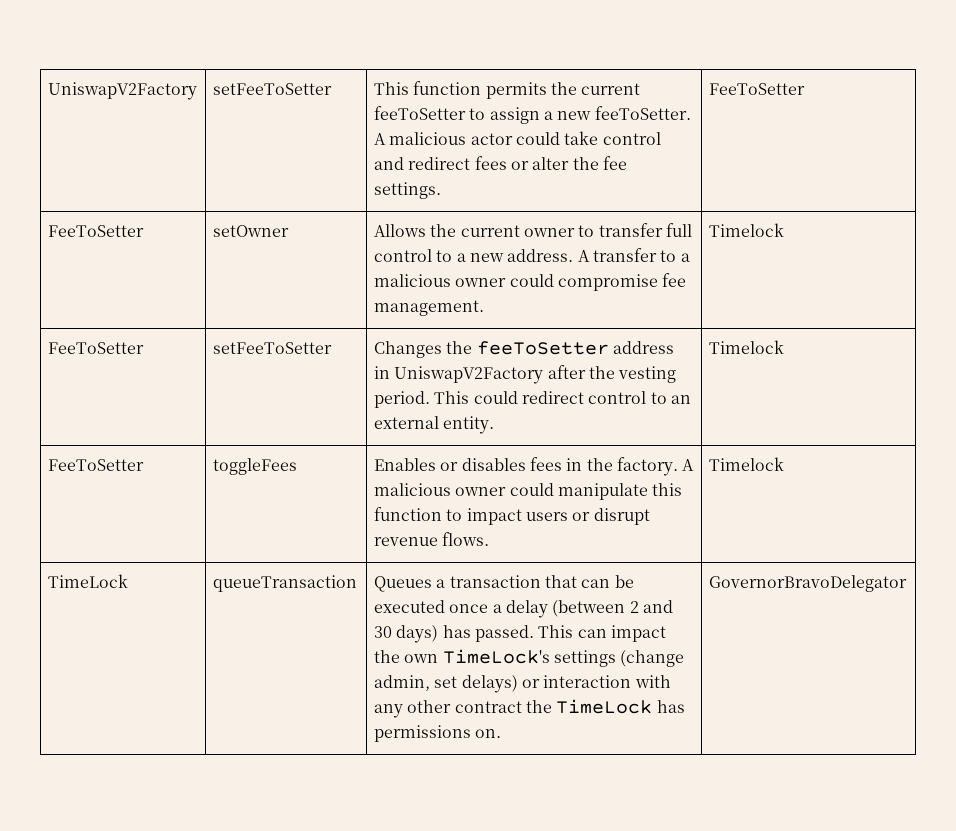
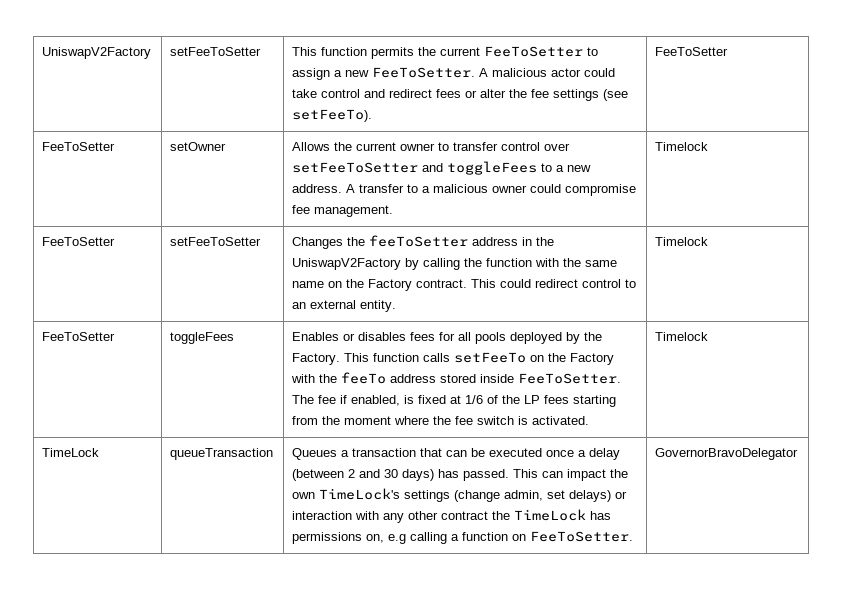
- UniswapV2Factory | setFeeToSetter | This function permits the current feeToSetter to assign a new feeToSetter. A malicious actor could take control and redirect fees or alter the fee settings. | FeeToSetter
+ UniswapV2Factory | setFeeToSetter | This function permits the current FeeToSetter to assign a new FeeToSetter. A malicious actor could take control and redirect fees or alter the fee settings (see setFeeTo). | FeeToSetter
- FeeToSetter | setOwner | Allows the current owner to transfer full control to a new address. A transfer to a malicious owner could compromise fee management. | Timelock
+ FeeToSetter | setOwner | Allows the current owner to transfer control over setFeeToSetter and toggleFees to a new address. A transfer to a malicious owner could compromise fee management. | Timelock
- FeeToSetter | setFeeToSetter | Changes the feeToSetter address in UniswapV2Factory after the vesting period. This could redirect control to an external entity. | Timelock
+ FeeToSetter | setFeeToSetter | Changes the feeToSetter address in the UniswapV2Factory by calling the function with the same name on the Factory contract. This could redirect control to an external entity. | Timelock
- Enables or disables fees in the factory. A malicious owner could manipulate this function to impact users or disrupt revenue flows.
+ Enables or disables fees for all pools deployed by the Factory. This function calls setFeeTo on the Factory with the feeTo address stored inside FeeToSetter. The fee if enabled, is fixed at 1/6 of the LP fees starting from the moment where the fee switch is activated.
- This can impact the own TimeLock's settings (change admin, set delays) or interaction with any other contract the TimeLock has permissions on.
+ This can impact the own TimeLock's settings (change admin, set delays) or interaction with any other contract the TimeLock has permissions on, e.g calling a function on FeeToSetter.

